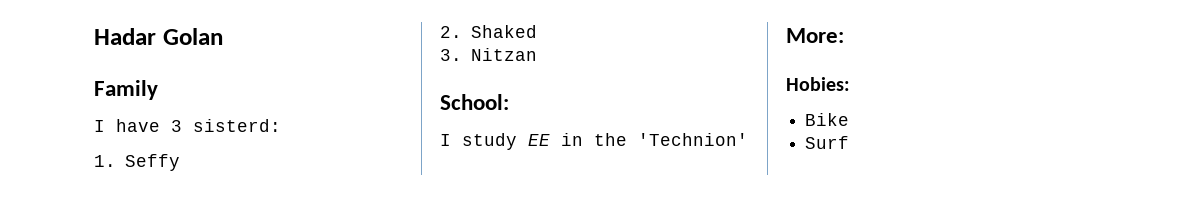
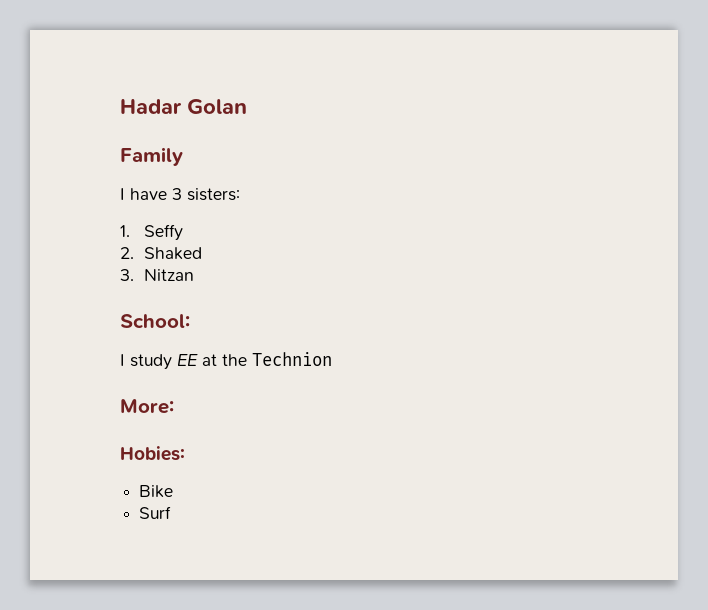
- I have 3 sisterd:
+ I have 3 sisters:
- I study EE in the 'Technion'
+ I study EE at the Technion

